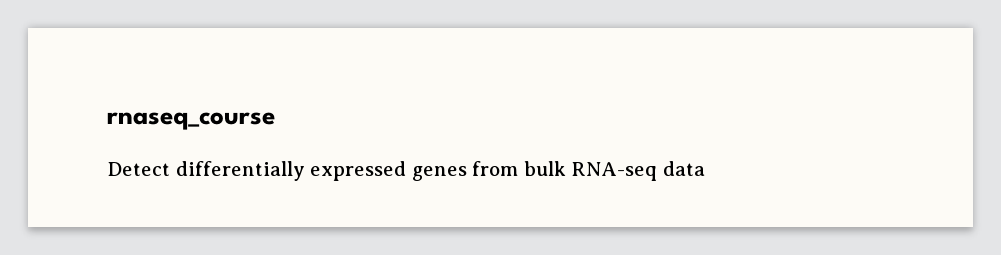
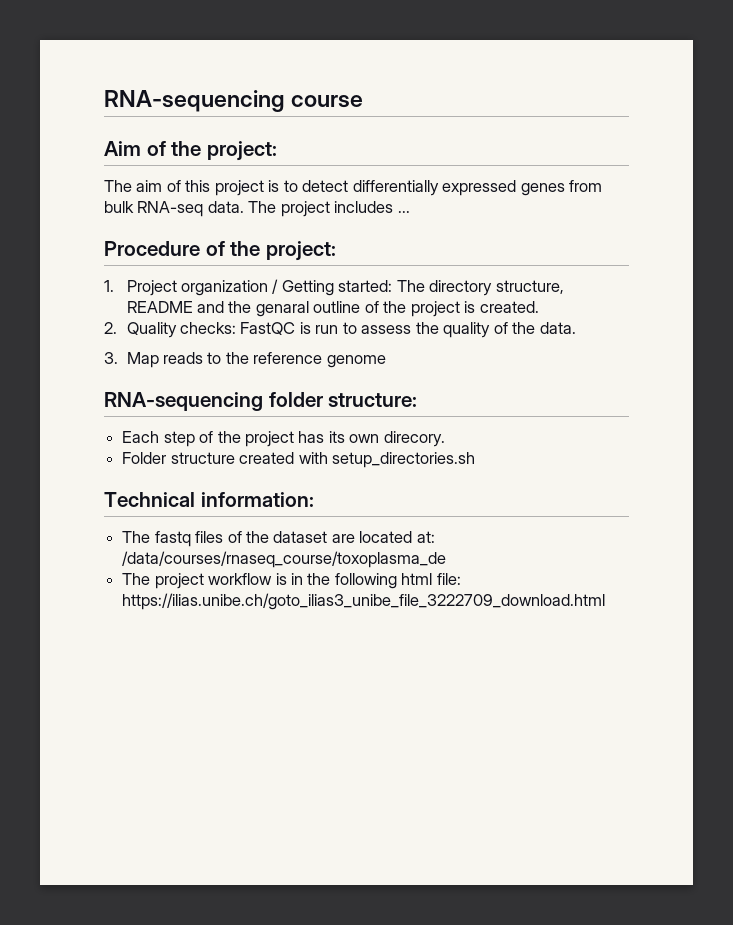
- rnaseq_course
- Detect differentially expressed genes from bulk RNA-seq data
+ RNA-sequencing course
+ Aim of the project:
+ The aim of this project is to detect differentially expressed genes from bulk RNA-seq data. The project includes ...
+ Procedure of the project:
+ 1. Project organization / Getting started: The directory structure, README and the genaral outline of the project is created.
+ 2. Quality checks: FastQC is run to assess the quality of the data.
+ 3. Map reads to the reference genome
+ RNA-sequencing folder structure:
+ Each step of the project has its own direcory.
+ Folder structure created with setup_directories.sh
+ Technical information:
+ The fastq files of the dataset are located at: /data/courses/rnaseq_course/toxoplasma_de
+ The project workflow is in the following html file: https://ilias.unibe.ch/goto_ilias3_unibe_file_3222709_download.html

